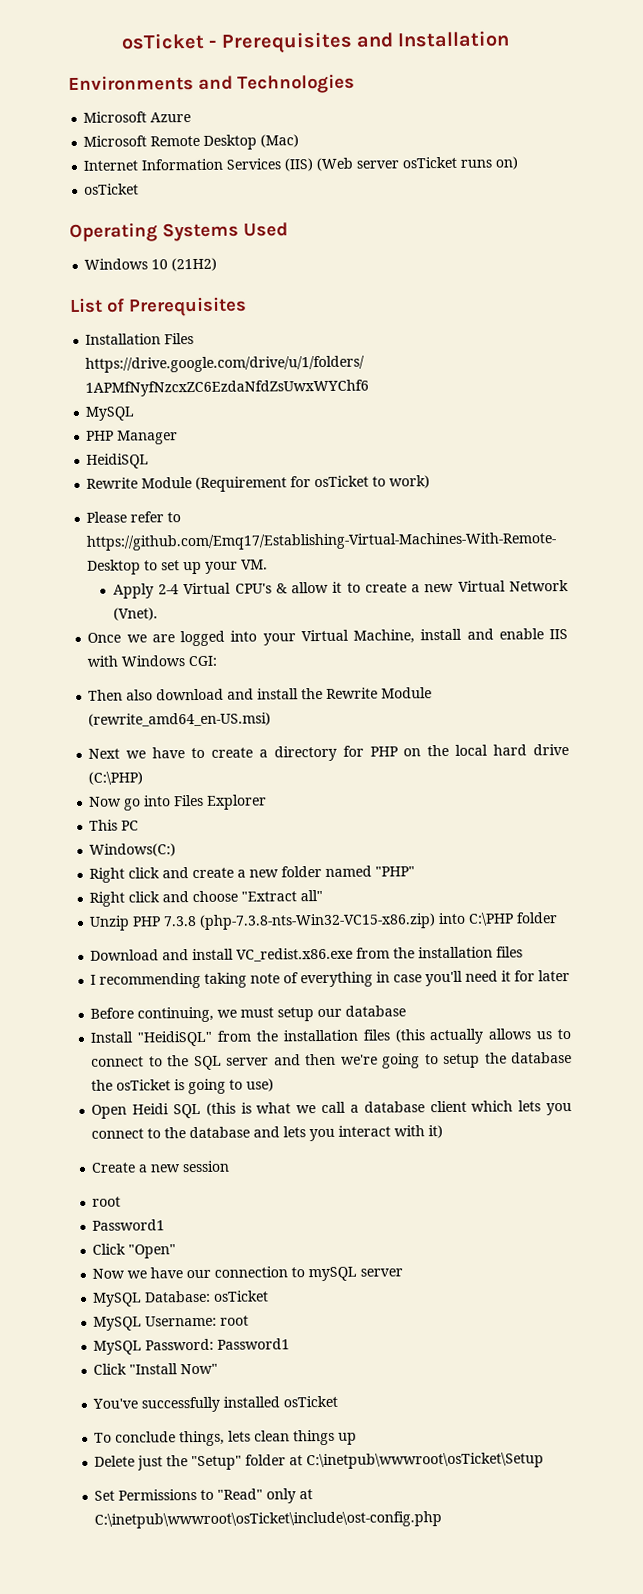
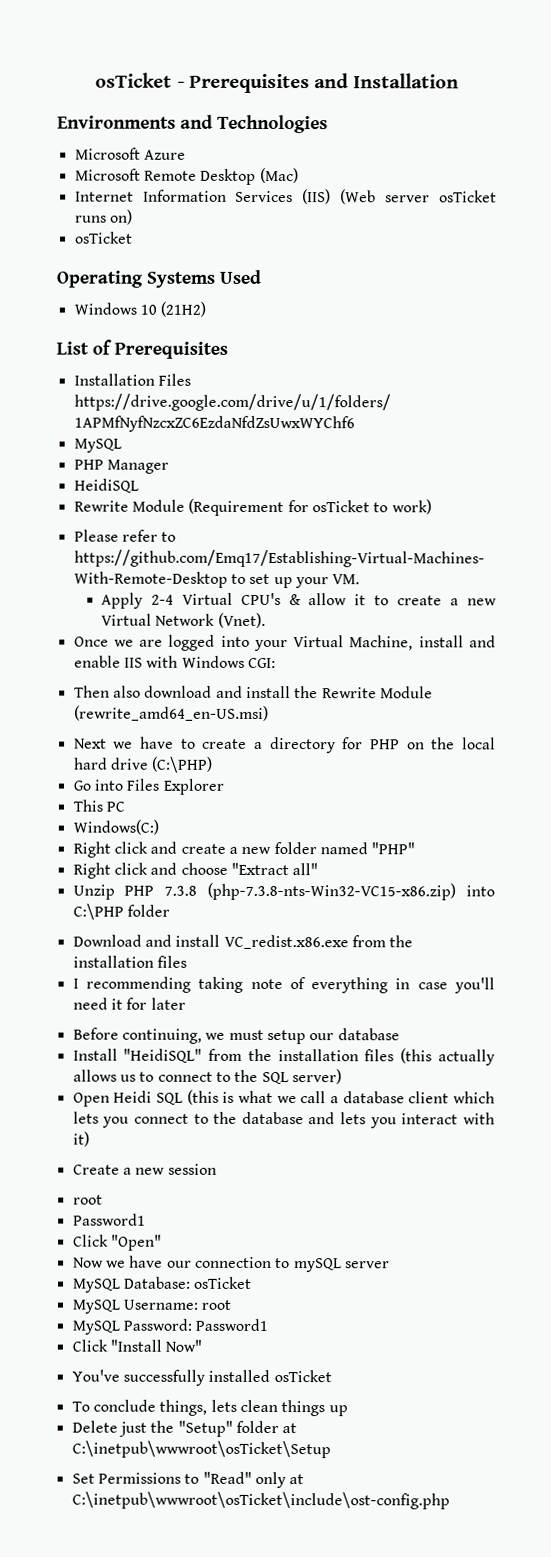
- Now go into Files Explorer
+ Go into Files Explorer
- Install "HeidiSQL" from the installation files (this actually allows us to connect to the SQL server and then we're going to setup the database the osTicket is going to use)
+ Install "HeidiSQL" from the installation files (this actually allows us to connect to the SQL server)

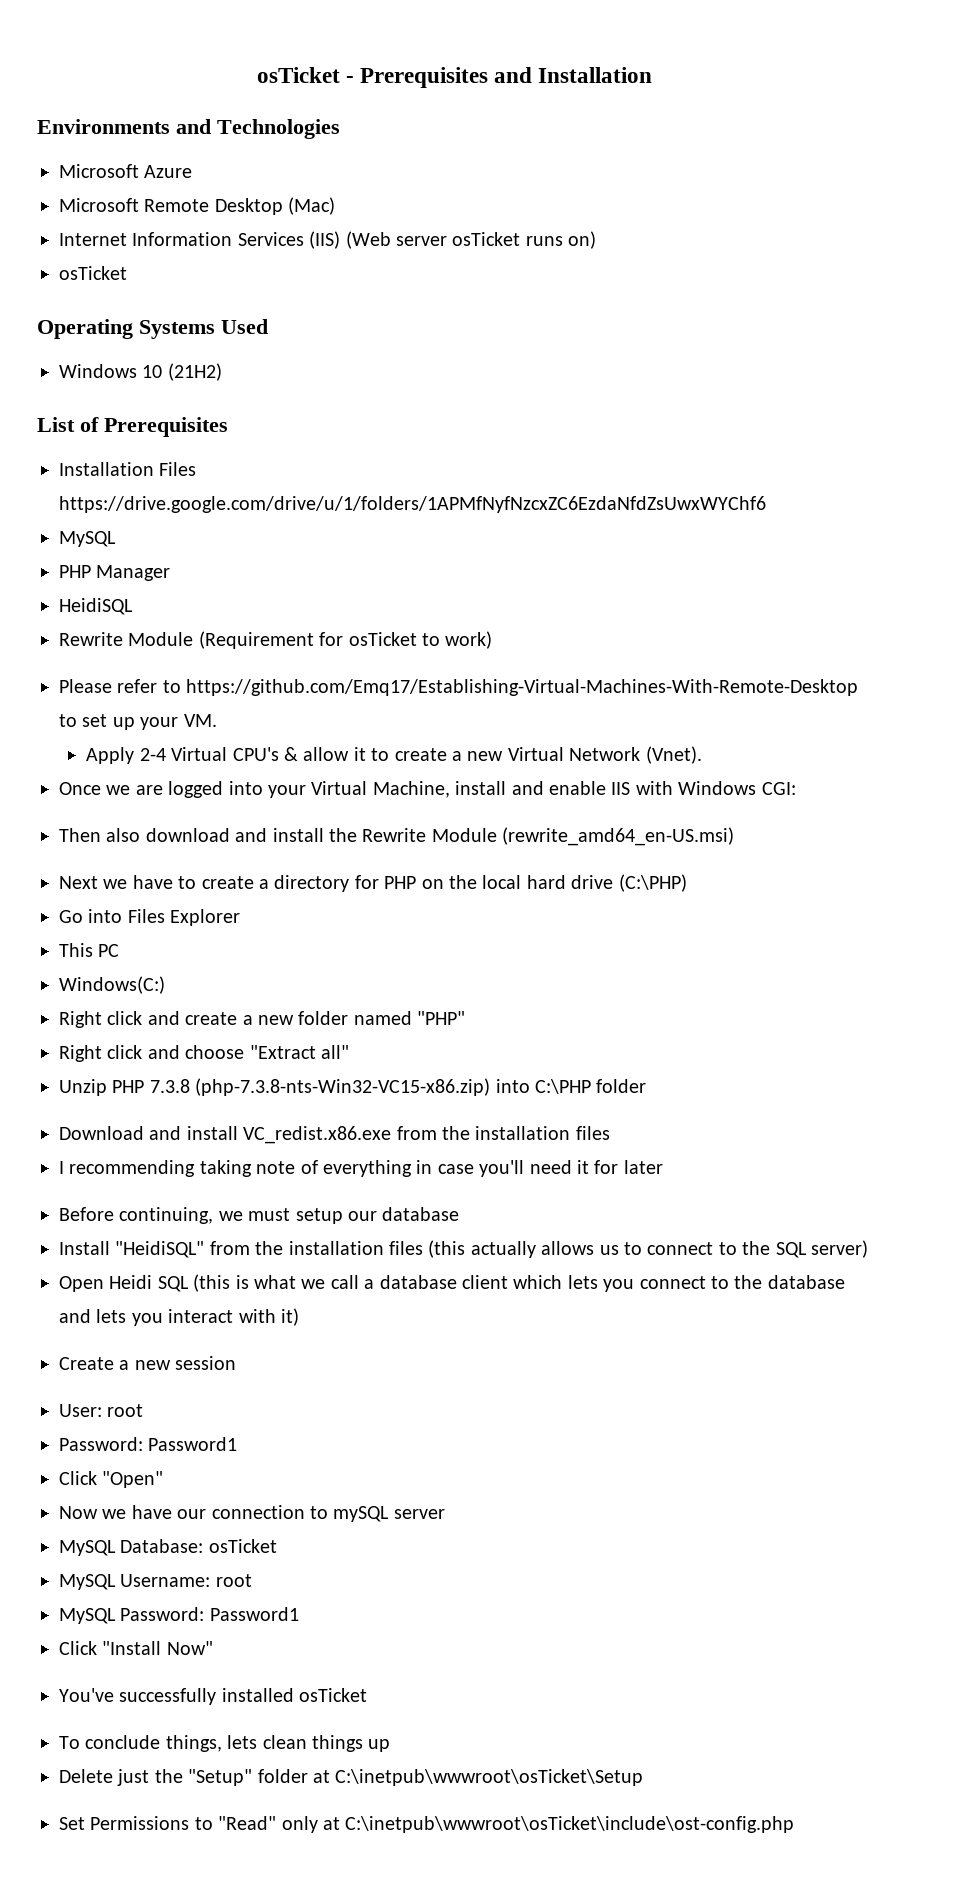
  Create a new session
- root
- Password1
+ User: root
+ Password: Password1

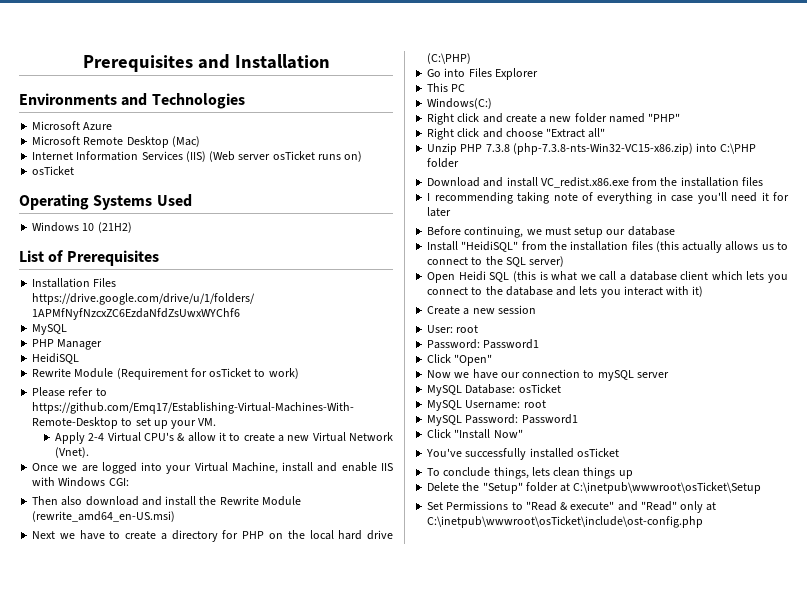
- osTicket - Prerequisites and Installation
+ Prerequisites and Installation
- Delete just the "Setup" folder at C:\inetpub\wwwroot\osTicket\Setup
+ Delete the "Setup" folder at C:\inetpub\wwwroot\osTicket\Setup
- Set Permissions to "Read" only at C:\inetpub\wwwroot\osTicket\include\ost-config.php
+ Set Permissions to "Read & execute" and "Read" only at C:\inetpub\wwwroot\osTicket\include\ost-config.php

